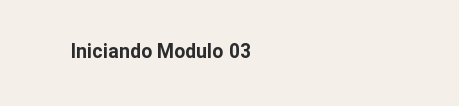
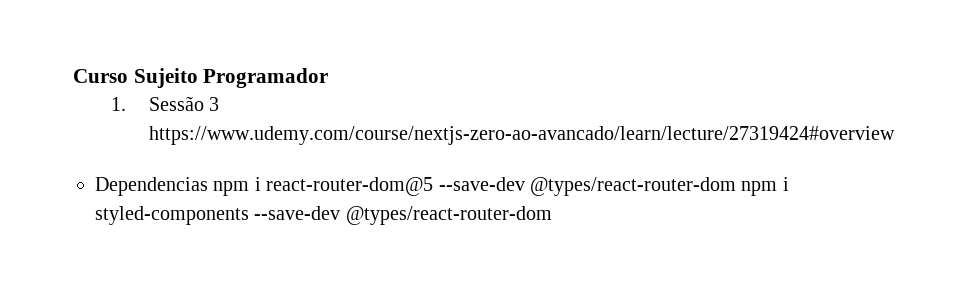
- Iniciando Modulo 03
+ Curso Sujeito Programador
+ 1. Sessão 3 https://www.udemy.com/course/nextjs-zero-ao-avancado/learn/lecture/27319424#overview
+ Dependencias npm i react-router-dom@5 --save-dev @types/react-router-dom npm i styled-components --save-dev @types/react-router-dom

